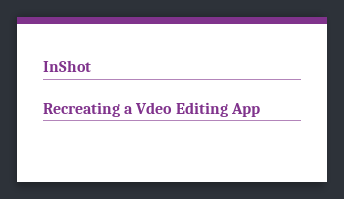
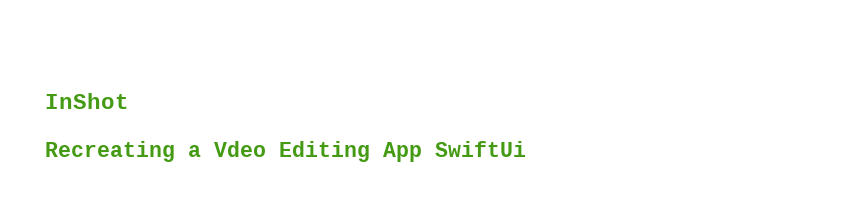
- Recreating a Vdeo Editing App
+ Recreating a Vdeo Editing App SwiftUi

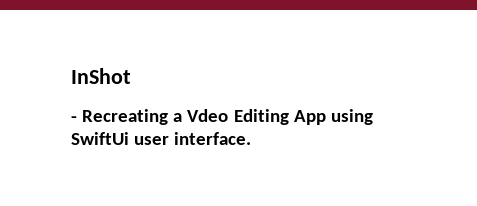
- Recreating a Vdeo Editing App SwiftUi
+ - Recreating a Vdeo Editing App using SwiftUi user interface.

